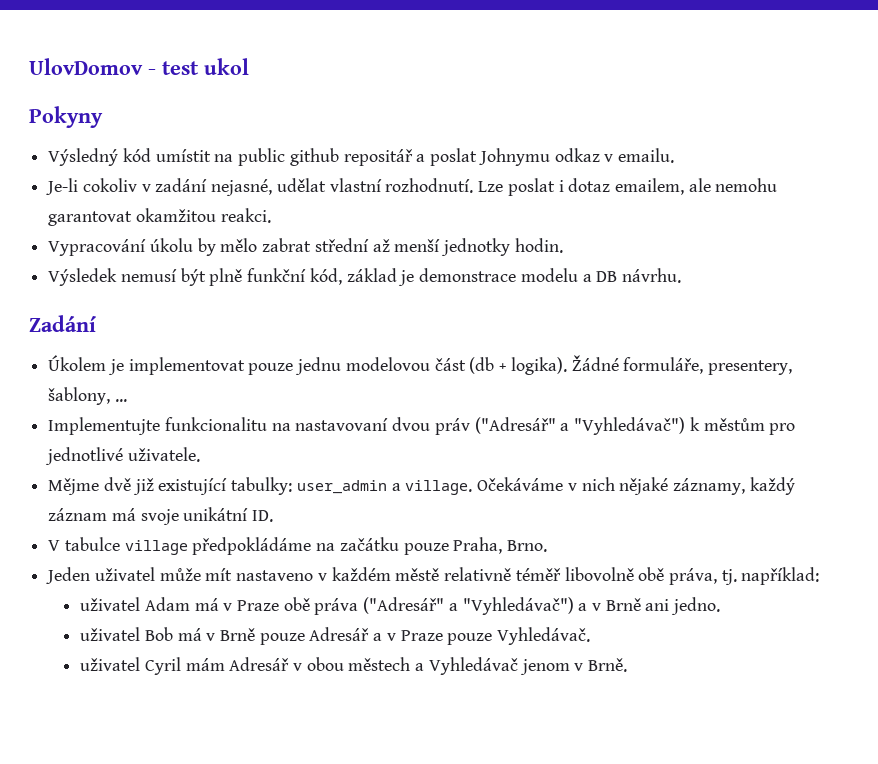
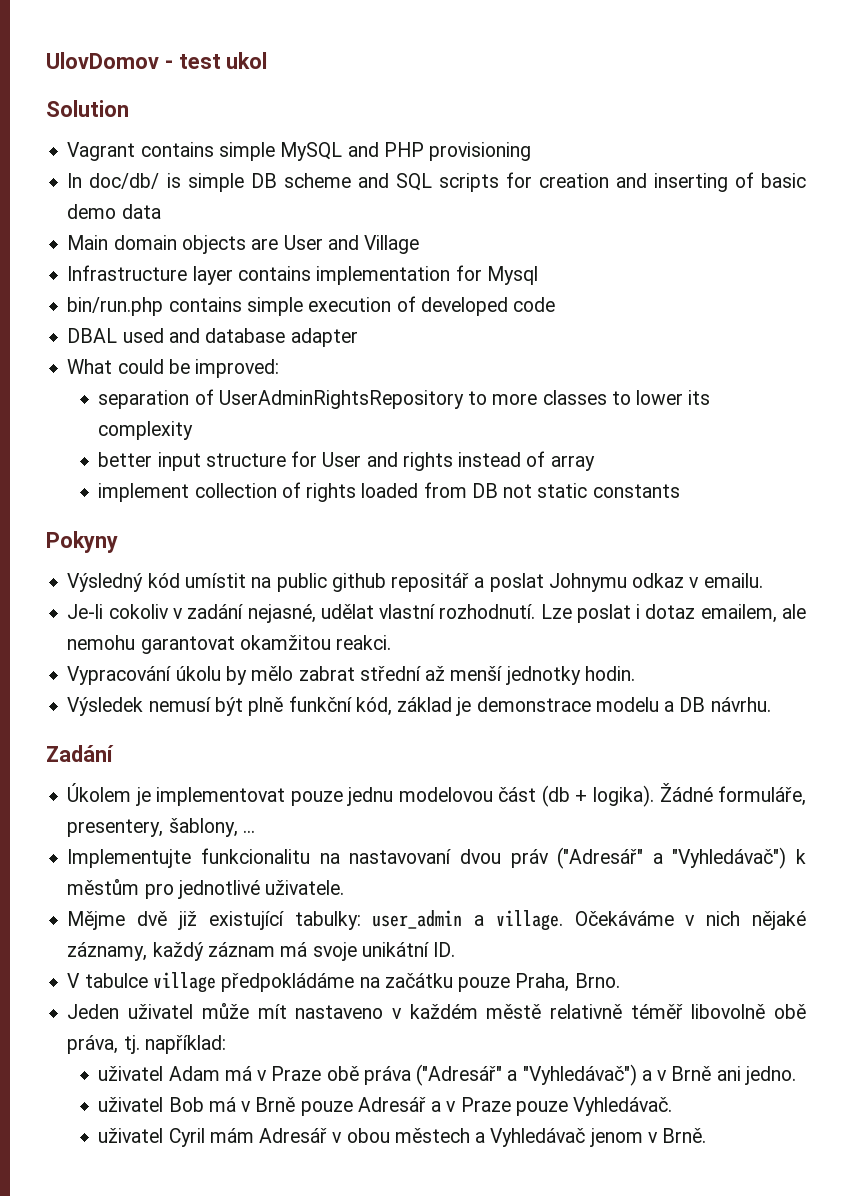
+ Solution
+ Vagrant contains simple MySQL and PHP provisioning
+ In doc/db/ is simple DB scheme and SQL scripts for creation and inserting of basic demo data
+ Main domain objects are User and Village
+ Infrastructure layer contains implementation for Mysql
+ bin/run.php contains simple execution of developed code
+ DBAL used and database adapter
+ What could be improved:
+ separation of UserAdminRightsRepository to more classes to lower its complexity
+ better input structure for User and rights instead of array
+ implement collection of rights loaded from DB not static constants

